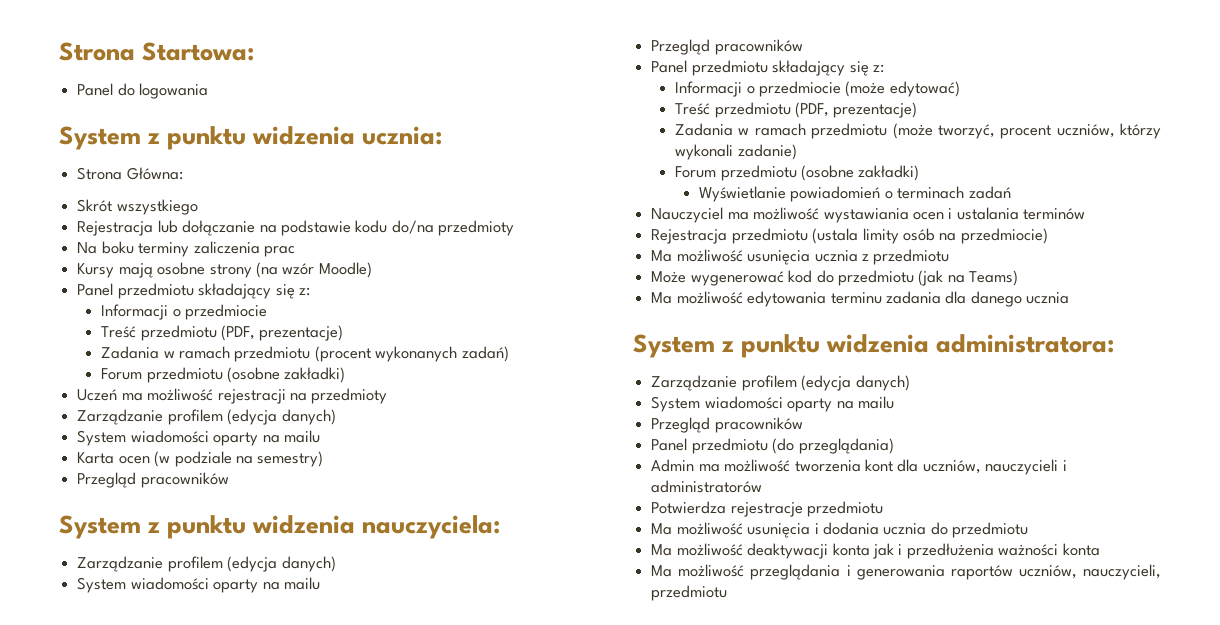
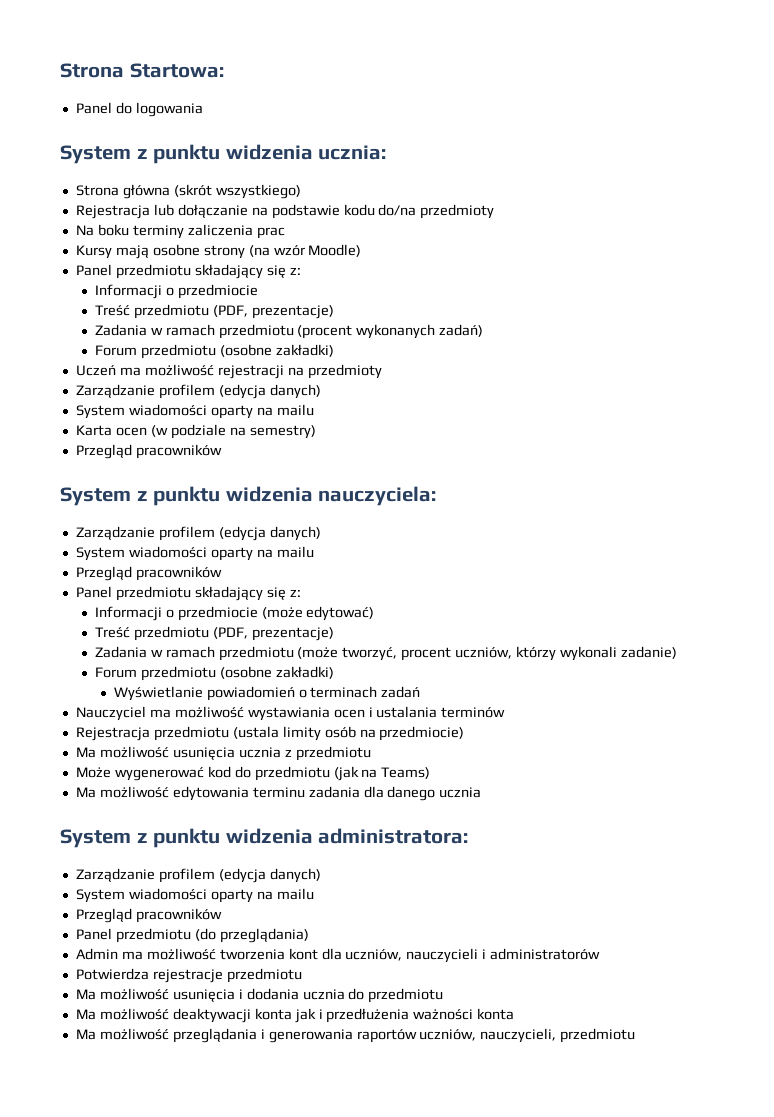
- Strona Główna:
- Skrót wszystkiego
+ Strona główna (skrót wszystkiego)

